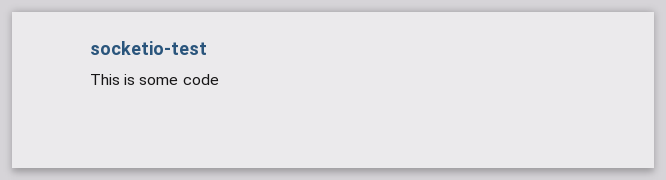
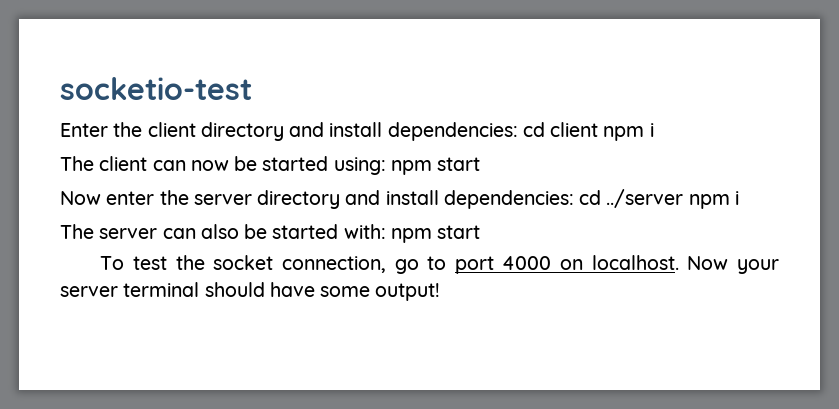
- This is some code
+ Enter the client directory and install dependencies: cd client npm i
+ The client can now be started using: npm start
+ Now enter the server directory and install dependencies: cd ../server npm i
+ The server can also be started with: npm start
+ To test the socket connection, go to port 4000 on localhost. Now your server terminal should have some output!

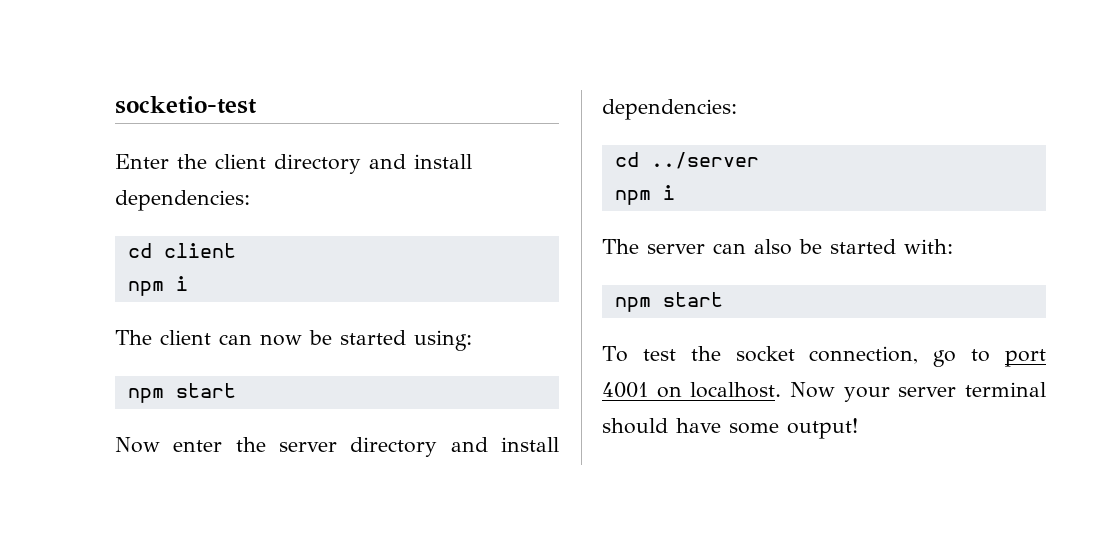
- Enter the client directory and install dependencies: cd client npm i
+ Enter the client directory and install dependencies:
+ cd client
+ npm i
- The client can now be started using: npm start
+ The client can now be started using:
+ npm start
- Now enter the server directory and install dependencies: cd ../server npm i
+ Now enter the server directory and install dependencies:
+ cd ../server
+ npm i
- The server can also be started with: npm start
+ The server can also be started with:
+ npm start
- To test the socket connection, go to port 4000 on localhost.
+ To test the socket connection, go to port 4001 on localhost.

